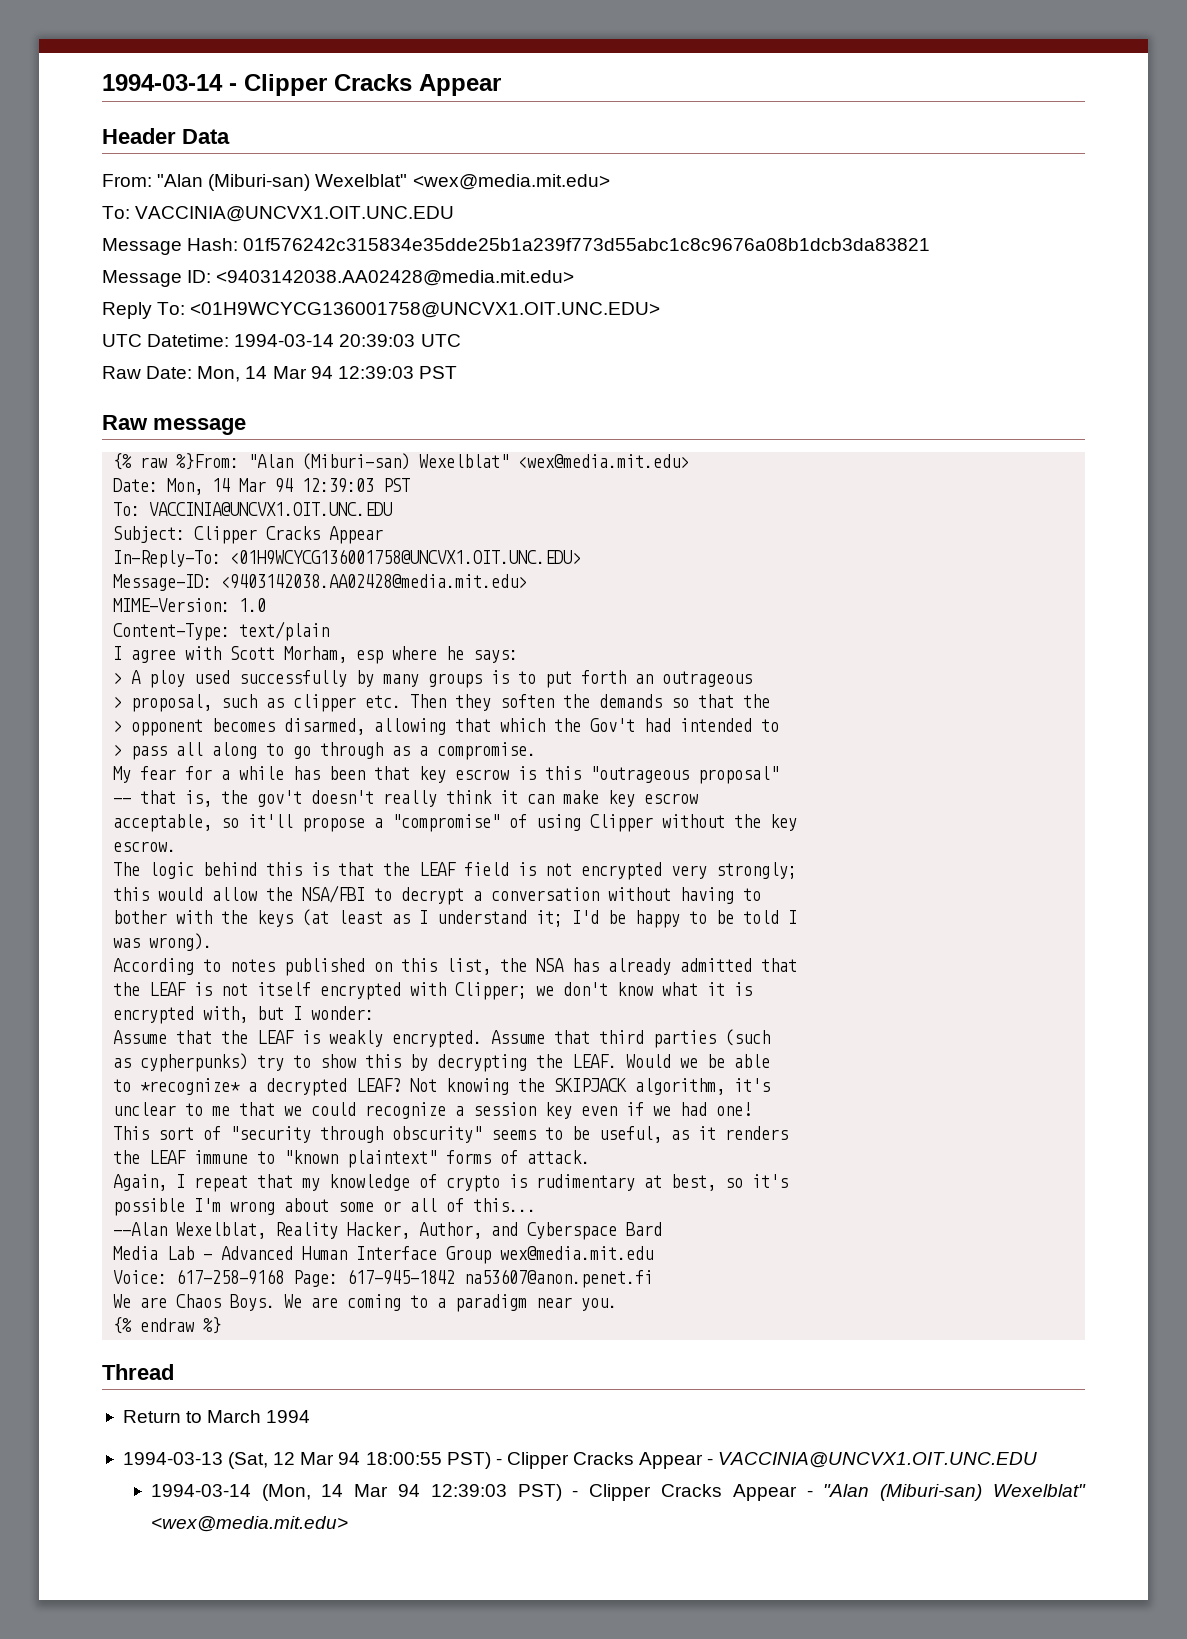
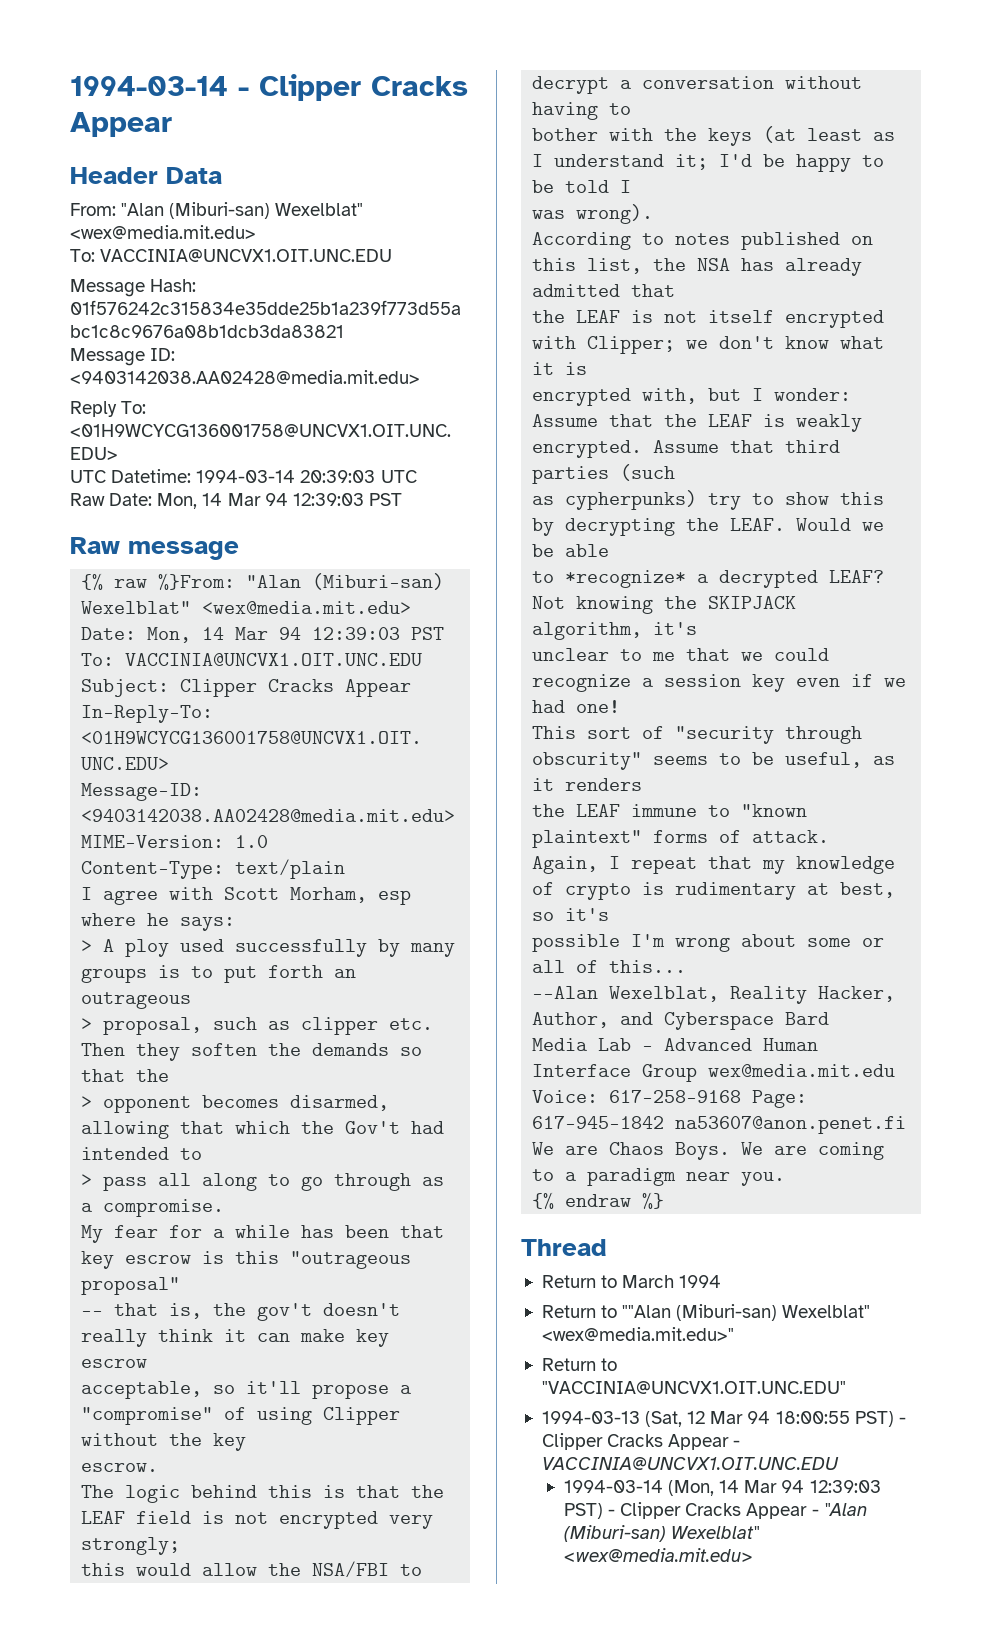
+ Return to ""Alan (Miburi-san) Wexelblat" <wex@media.mit.edu>"
+ Return to "VACCINIA@UNCVX1.OIT.UNC.EDU"

